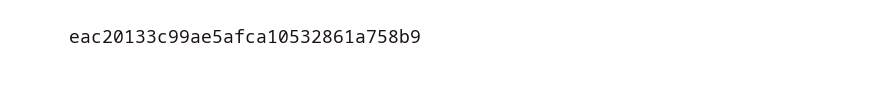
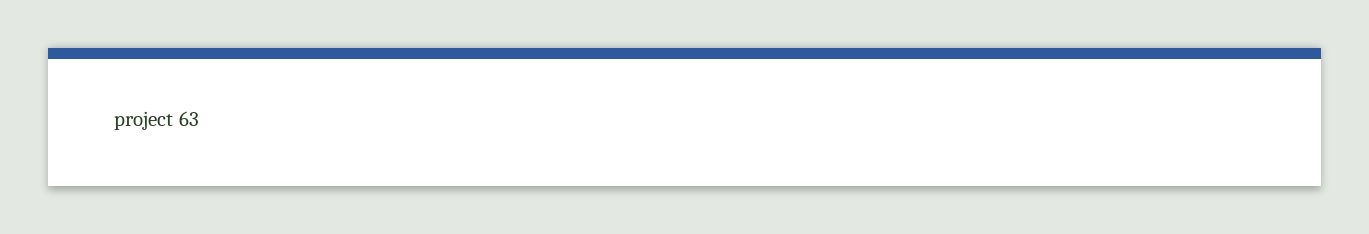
- eac20133c99ae5afca10532861a758b9
+ project 63

